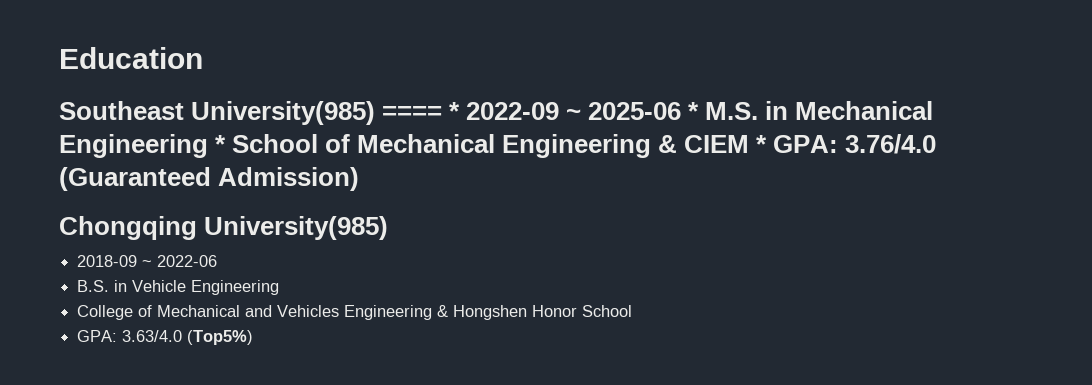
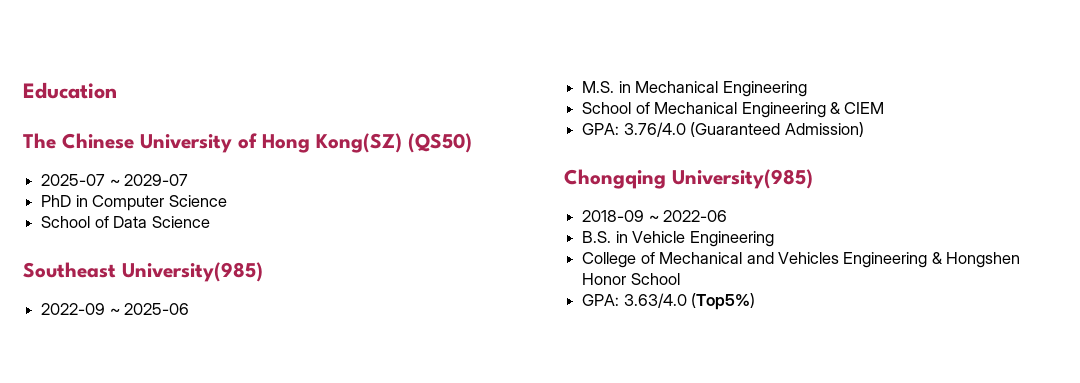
+ The Chinese University of Hong Kong(SZ) (QS50)
+ 2025-07 ~ 2029-07
+ PhD in Computer Science
+ School of Data Science
- Southeast University(985) ==== * 2022-09 ~ 2025-06 * M.S. in Mechanical Engineering * School of Mechanical Engineering & CIEM * GPA: 3.76/4.0 (Guaranteed Admission)
+ Southeast University(985)
+ 2022-09 ~ 2025-06
+ M.S. in Mechanical Engineering
+ School of Mechanical Engineering & CIEM
+ GPA: 3.76/4.0 (Guaranteed Admission)

